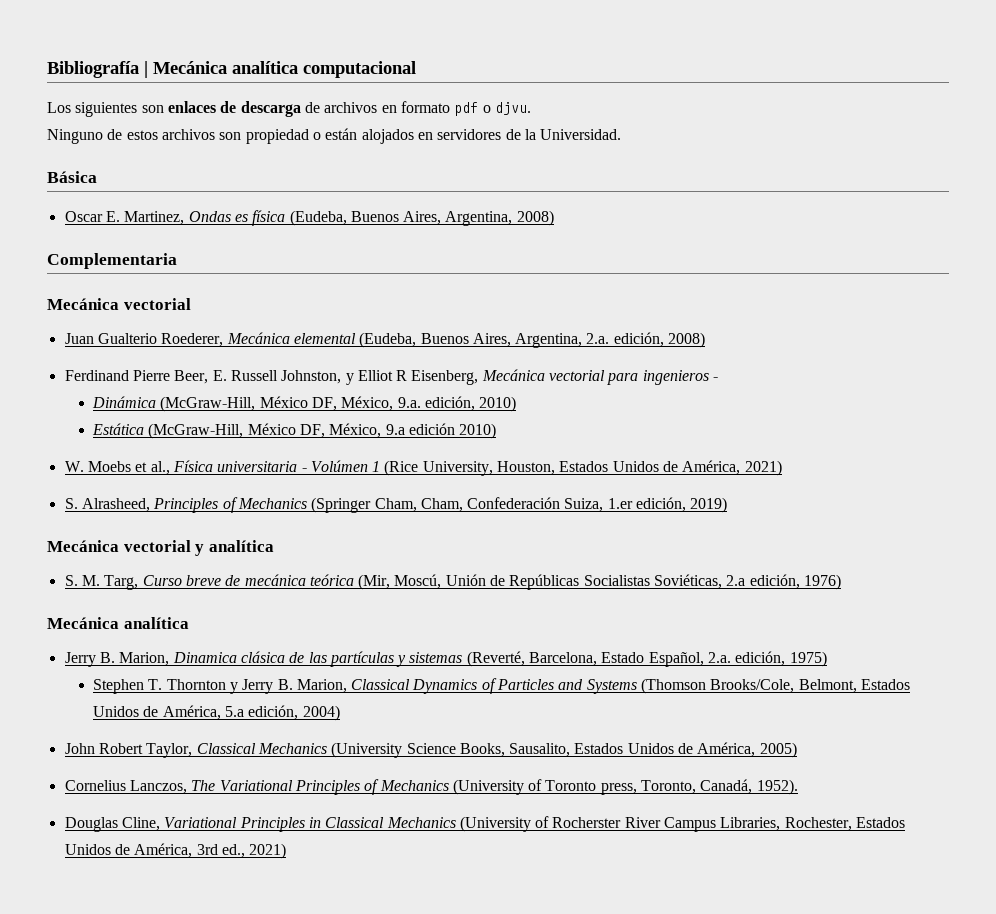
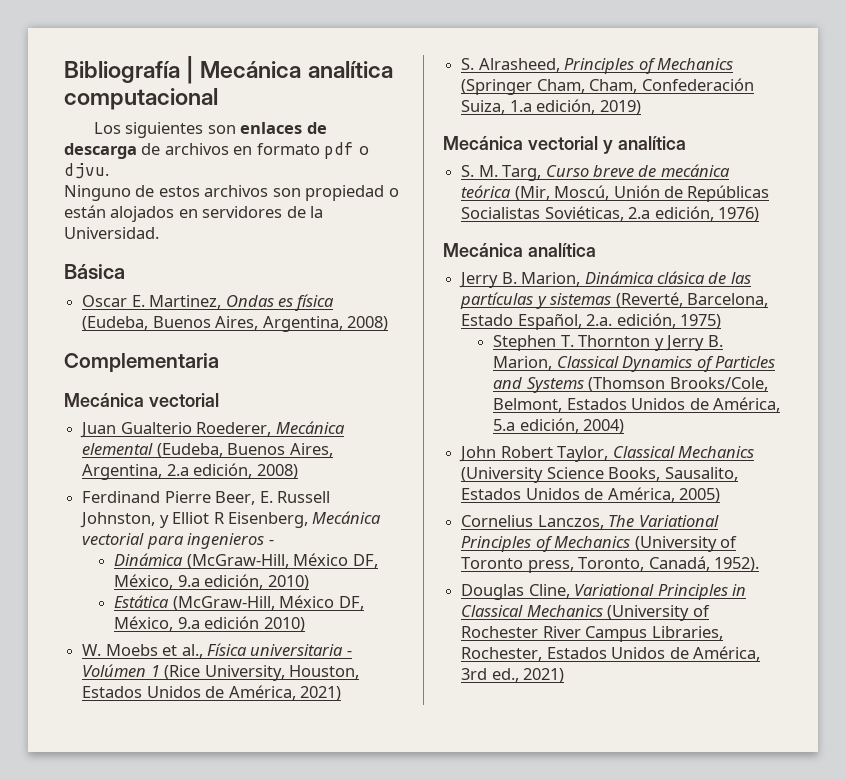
- Juan Gualterio Roederer, Mecánica elemental (Eudeba, Buenos Aires, Argentina, 2.a. edición, 2008)
+ Juan Gualterio Roederer, Mecánica elemental (Eudeba, Buenos Aires, Argentina, 2.a edición, 2008)
- Dinámica (McGraw-Hill, México DF, México, 9.a. edición, 2010)
+ Dinámica (McGraw-Hill, México DF, México, 9.a edición, 2010)
- S. Alrasheed, Principles of Mechanics (Springer Cham, Cham, Confederación Suiza, 1.er edición, 2019)
+ S. Alrasheed, Principles of Mechanics (Springer Cham, Cham, Confederación Suiza, 1.a edición, 2019)
- Jerry B. Marion, Dinamica clásica de las partículas y sistemas (Reverté, Barcelona, Estado Español, 2.a. edición, 1975)
+ Jerry B. Marion, Dinámica clásica de las partículas y sistemas (Reverté, Barcelona, Estado Español, 2.a. edición, 1975)
- Douglas Cline, Variational Principles in Classical Mechanics (University of Rocherster River Campus Libraries, Rochester, Estados Unidos de América, 3rd ed., 2021)
+ Douglas Cline, Variational Principles in Classical Mechanics (University of Rochester River Campus Libraries, Rochester, Estados Unidos de América, 3rd ed., 2021)

